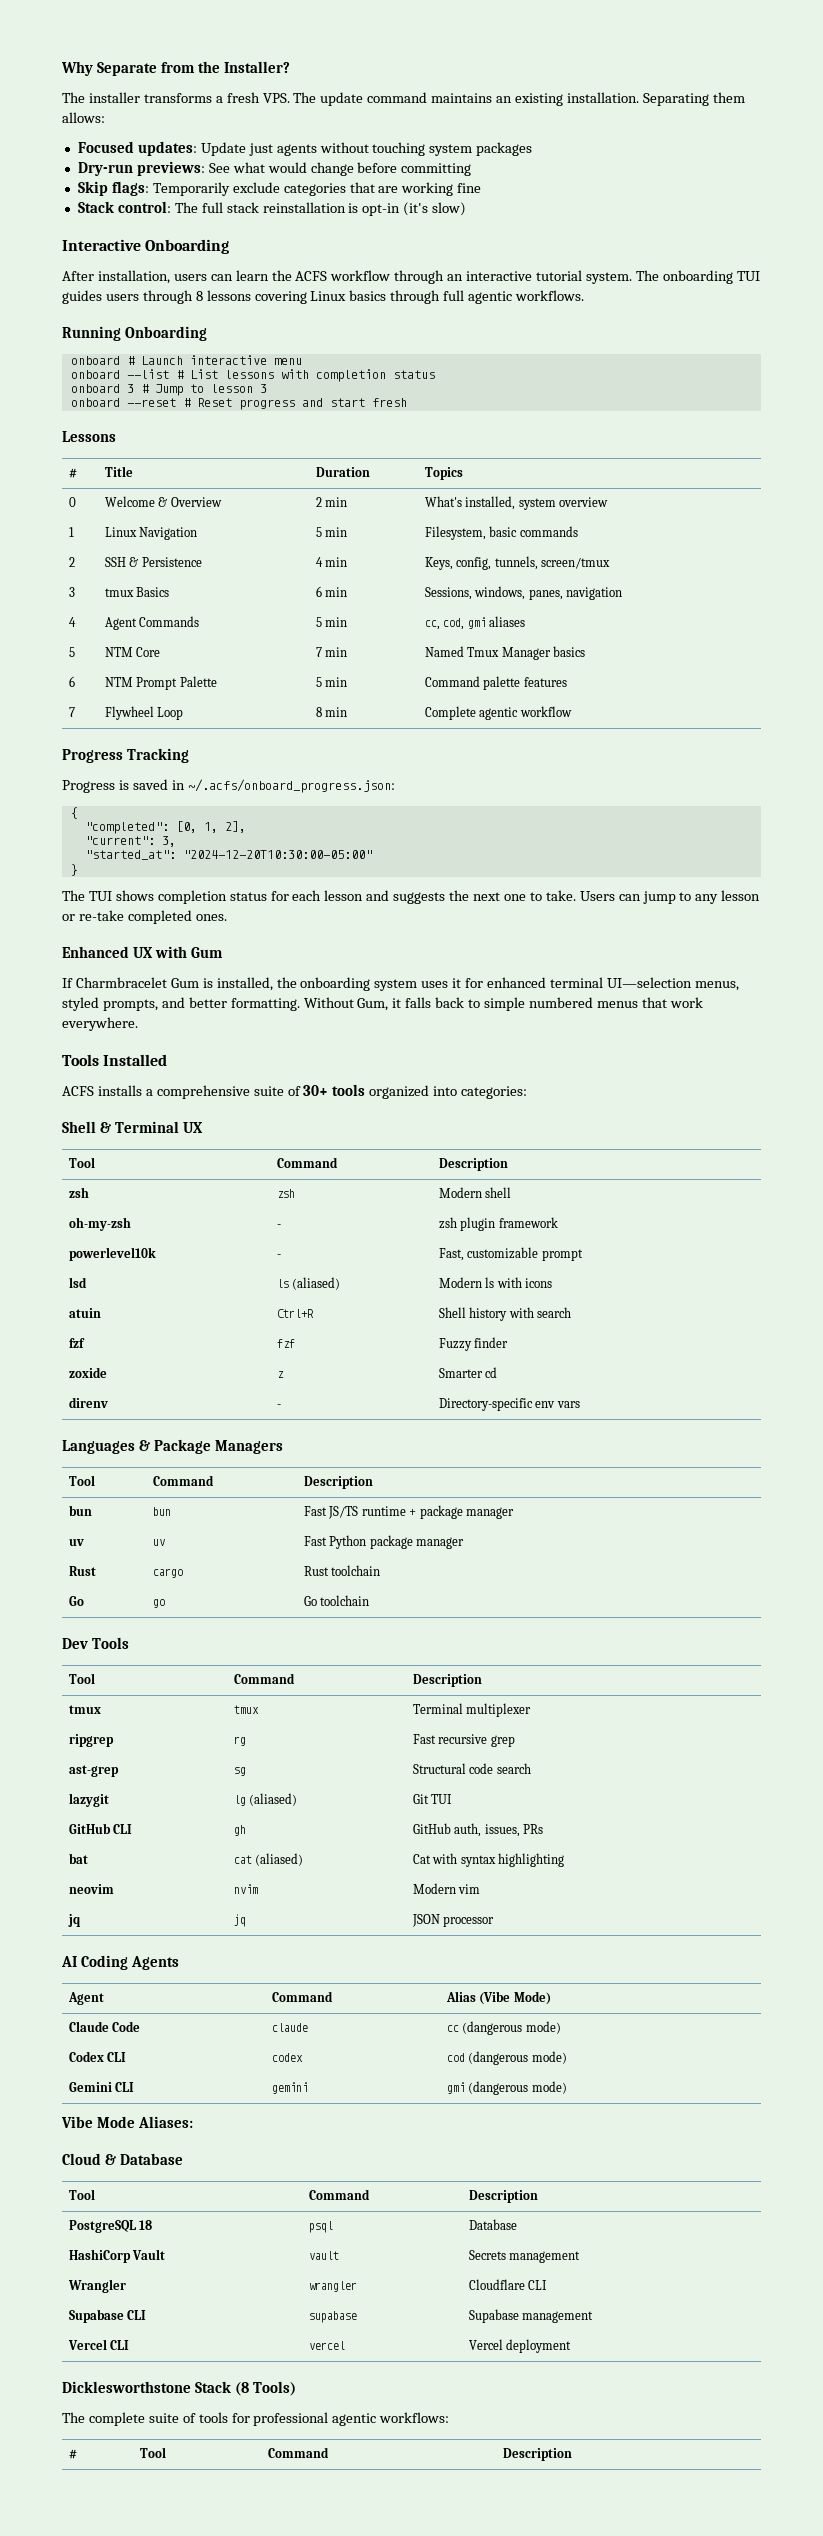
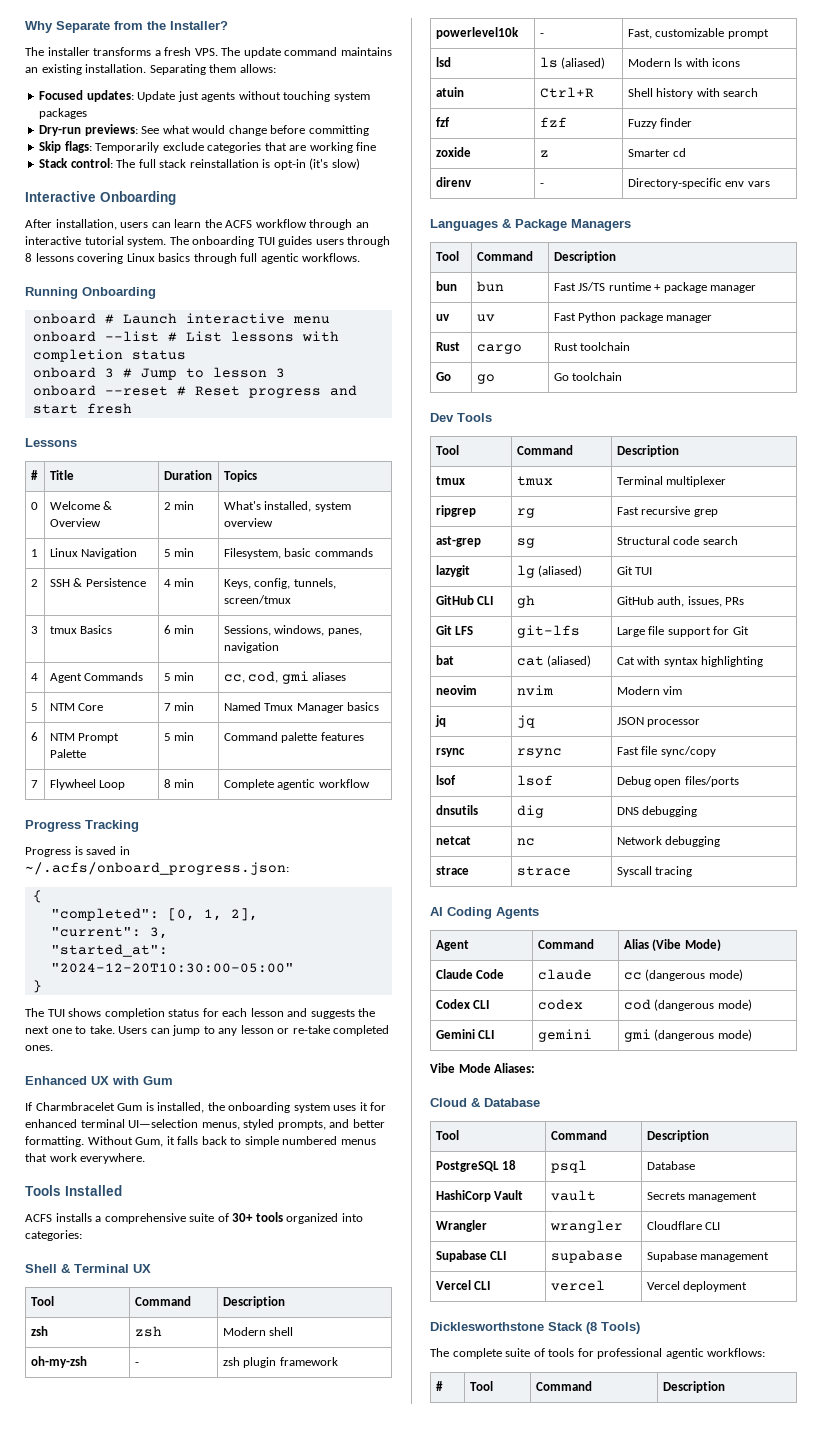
+ Git LFS | git-lfs | Large file support for Git
+ rsync | rsync | Fast file sync/copy
+ lsof | lsof | Debug open files/ports
+ dnsutils | dig | DNS debugging
+ netcat | nc | Network debugging
+ strace | strace | Syscall tracing

